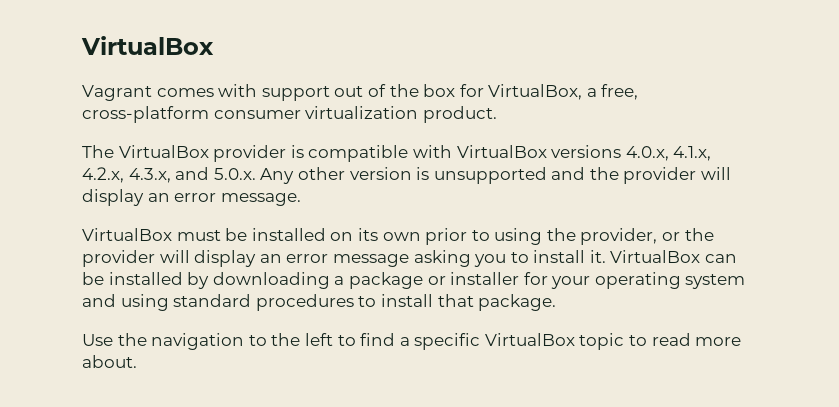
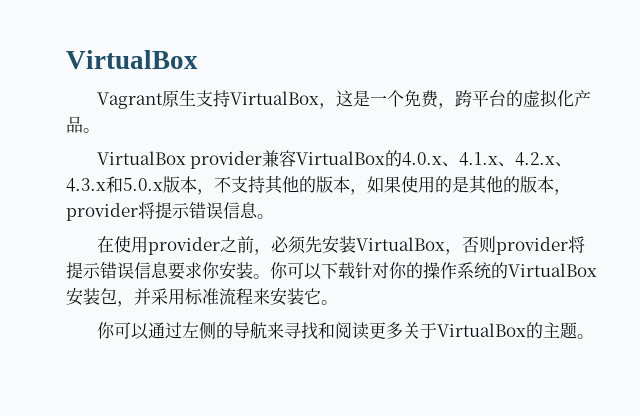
- Vagrant comes with support out of the box for VirtualBox, a free, cross-platform consumer virtualization product.
- The VirtualBox provider is compatible with VirtualBox versions 4.0.x, 4.1.x, 4.2.x, 4.3.x, and 5.0.x. Any other version is unsupported and the provider will display an error message.
- VirtualBox must be installed on its own prior to using the provider, or the provider will display an error message asking you to install it. VirtualBox can be installed by downloading a package or installer for your operating system and using standard procedures to install that package.
- Use the navigation to the left to find a specific VirtualBox topic to read more about.
+ Vagrant原生支持VirtualBox，这是一个免费，跨平台的虚拟化产品。
+ VirtualBox provider兼容VirtualBox的4.0.x、4.1.x、4.2.x、4.3.x和5.0.x版本，不支持其他的版本，如果使用的是其他的版本，provider将提示错误信息。
+ 在使用provider之前，必须先安装VirtualBox，否则provider将提示错误信息要求你安装。你可以下载针对你的操作系统的VirtualBox安装包，并采用标准流程来安装它。
+ 你可以通过左侧的导航来寻找和阅读更多关于VirtualBox的主题。

